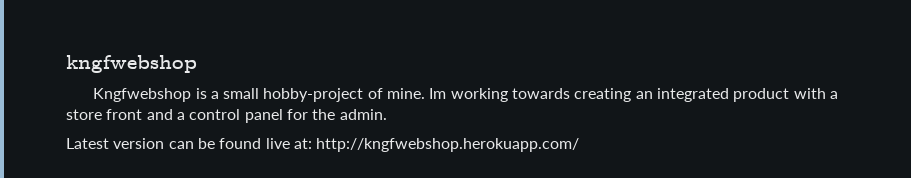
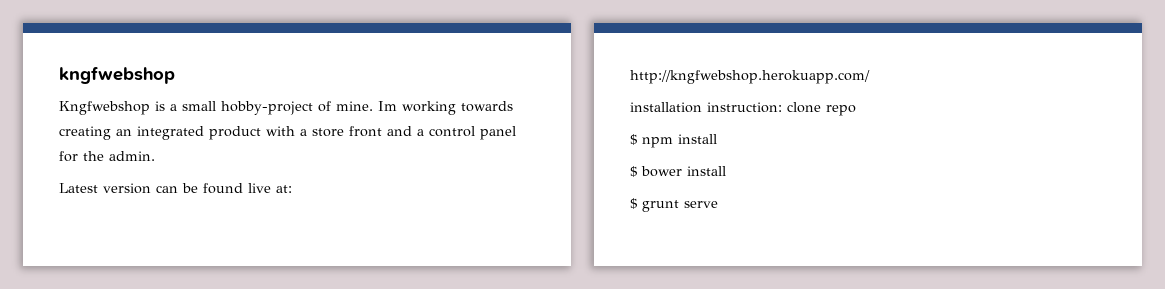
+ installation instruction: clone repo
+ $ npm install
+ $ bower install
+ $ grunt serve

